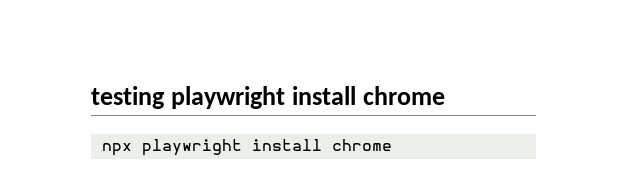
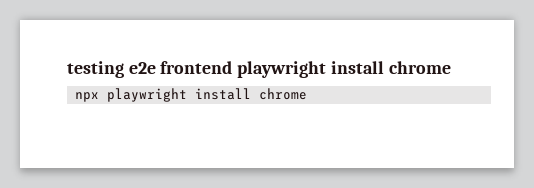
- testing playwright install chrome
+ testing e2e frontend playwright install chrome

